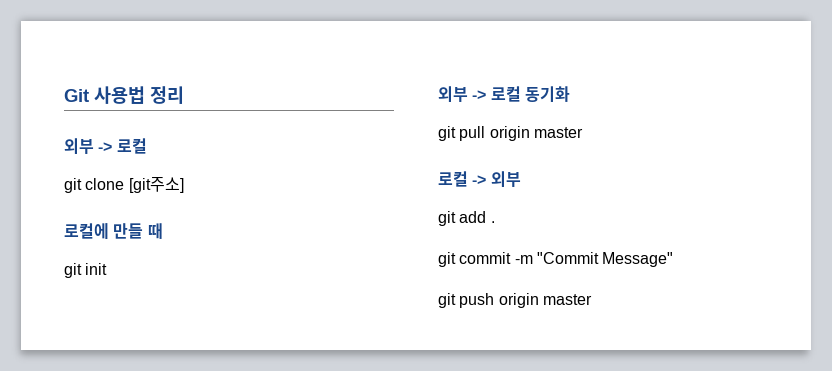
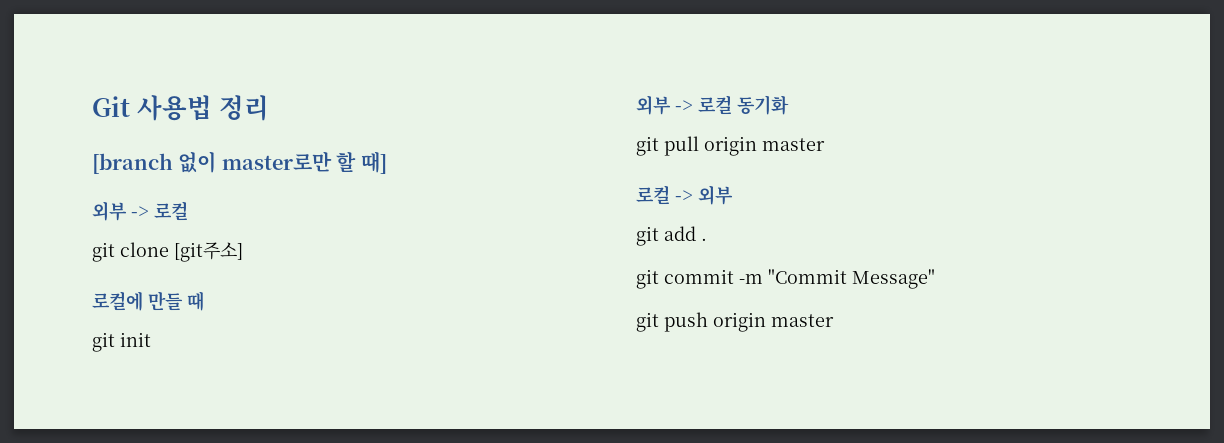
+ [branch 없이 master로만 할 때]

